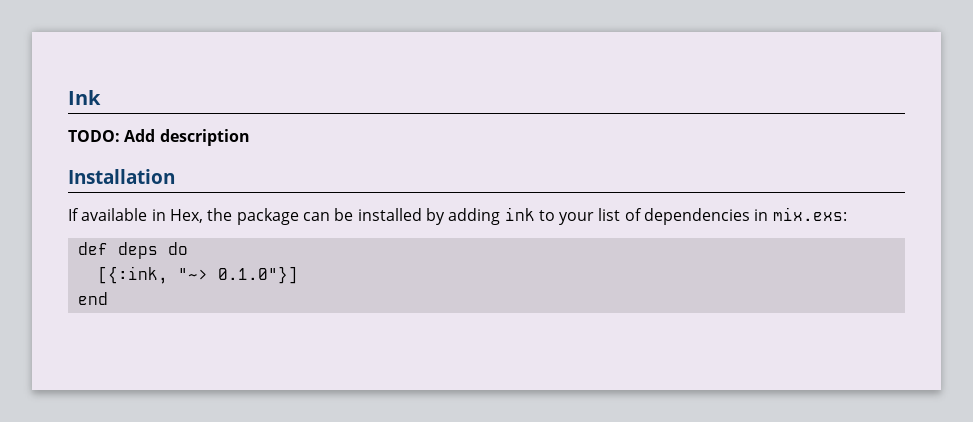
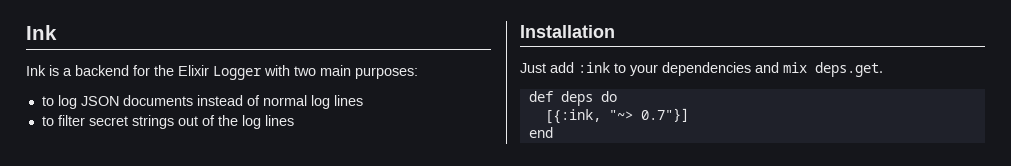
- TODO: Add description
+ Ink is a backend for the Elixir Logger with two main purposes:
+ to log JSON documents instead of normal log lines
+ to filter secret strings out of the log lines
  Installation
- If available in Hex, the package can be installed by adding ink to your list of dependencies in mix.exs:
+ Just add :ink to your dependencies and mix deps.get.
- [{:ink, "~> 0.1.0"}]
+ [{:ink, "~> 0.7"}]

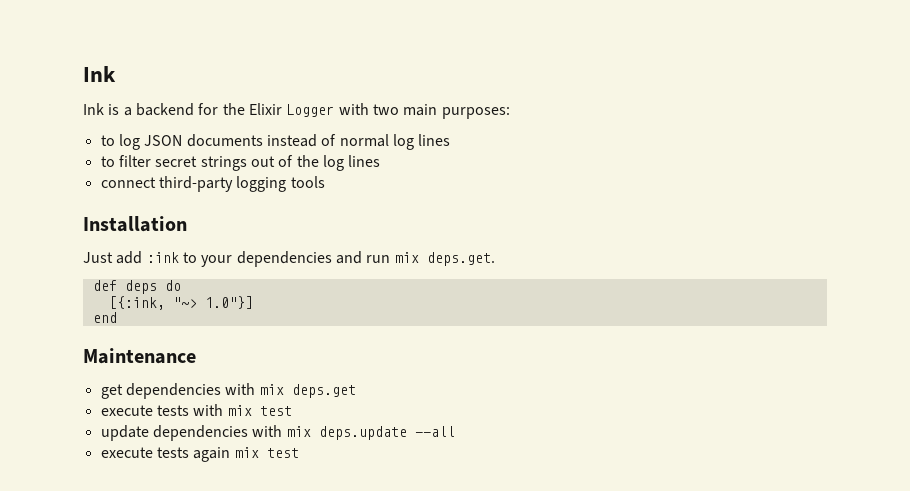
+ connect third-party logging tools
- Just add :ink to your dependencies and mix deps.get.
+ Just add :ink to your dependencies and run mix deps.get.
- [{:ink, "~> 0.7"}]
+ [{:ink, "~> 1.0"}]
+ Maintenance
+ get dependencies with mix deps.get
+ execute tests with mix test
+ update dependencies with mix deps.update --all
+ execute tests again mix test

